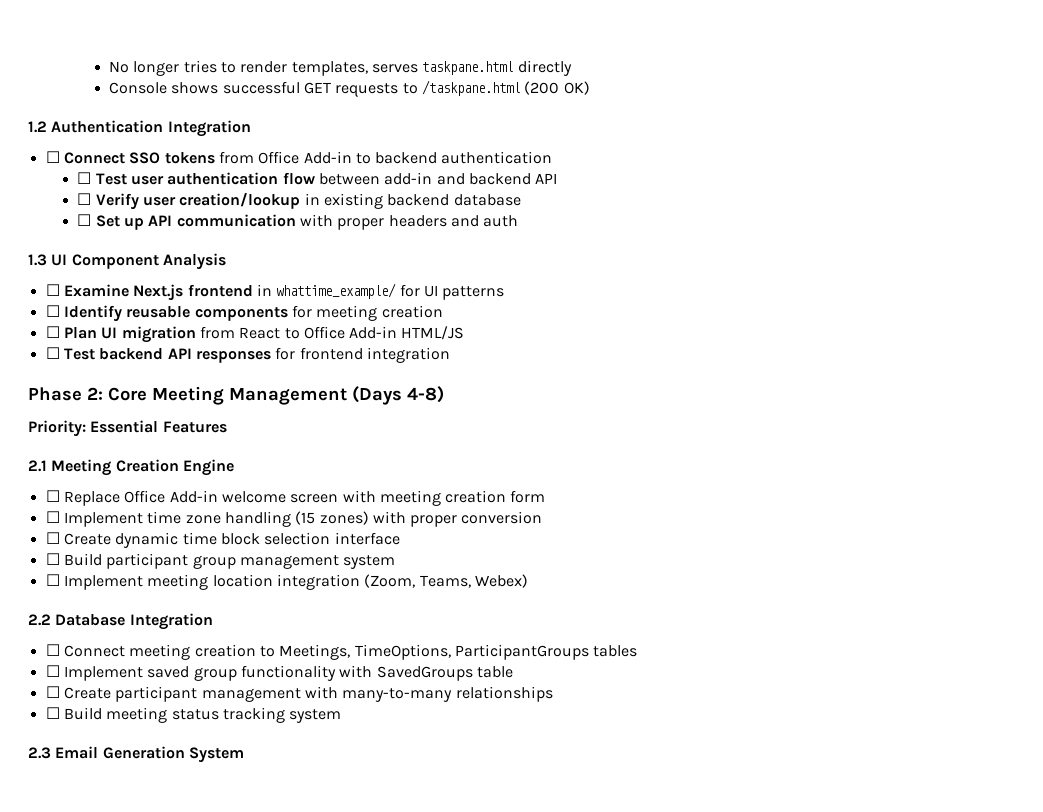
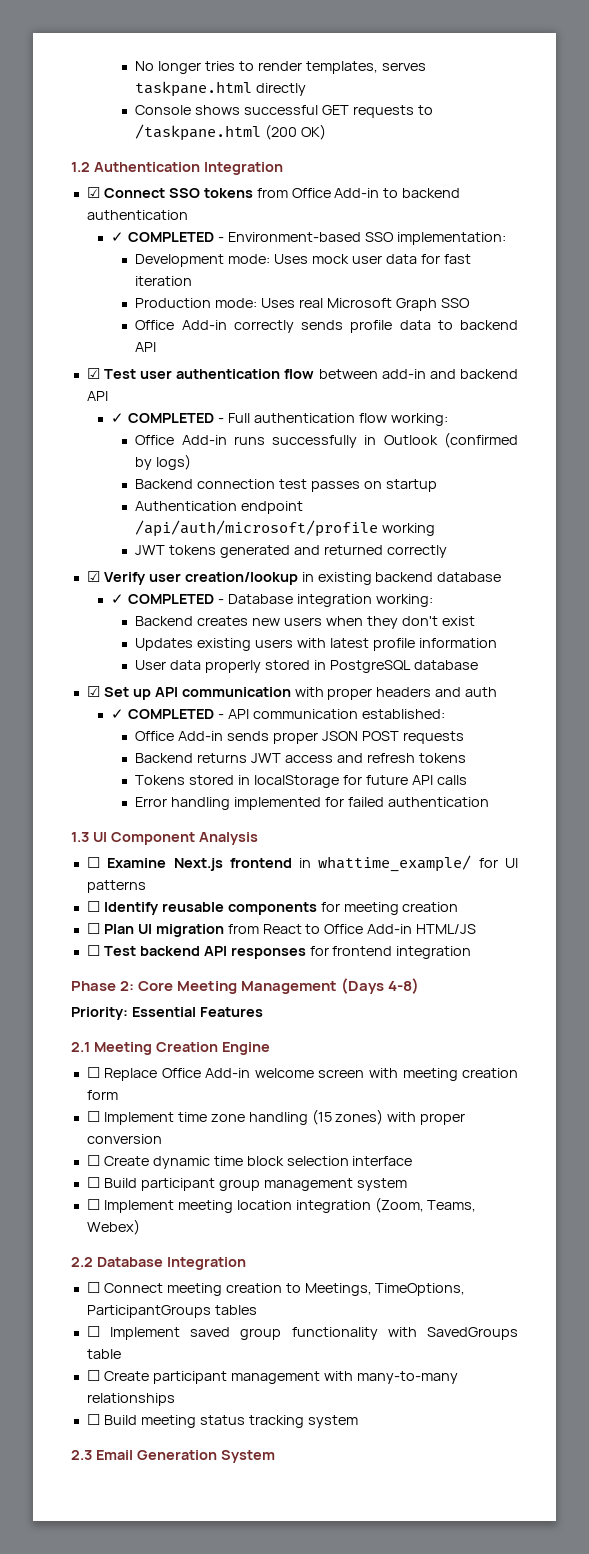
- ☐ Connect SSO tokens from Office Add-in to backend authentication
+ ☑ Connect SSO tokens from Office Add-in to backend authentication
- ☐ Test user authentication flow between add-in and backend API
+ ✓ COMPLETED - Environment-based SSO implementation:
+ Development mode: Uses mock user data for fast iteration
+ Production mode: Uses real Microsoft Graph SSO
+ Office Add-in correctly sends profile data to backend API
+ ☑ Test user authentication flow between add-in and backend API
- ☐ Verify user creation/lookup in existing backend database
+ ✓ COMPLETED - Full authentication flow working:
+ Office Add-in runs successfully in Outlook (confirmed by logs)
+ Backend connection test passes on startup
+ Authentication endpoint /api/auth/microsoft/profile working
+ JWT tokens generated and returned correctly
+ ☑ Verify user creation/lookup in existing backend database
- ☐ Set up API communication with proper headers and auth
+ ✓ COMPLETED - Database integration working:
+ Backend creates new users when they don't exist
+ Updates existing users with latest profile information
+ User data properly stored in PostgreSQL database
+ ☑ Set up API communication with proper headers and auth
+ ✓ COMPLETED - API communication established:
+ Office Add-in sends proper JSON POST requests
+ Backend returns JWT access and refresh tokens
+ Tokens stored in localStorage for future API calls
+ Error handling implemented for failed authentication

